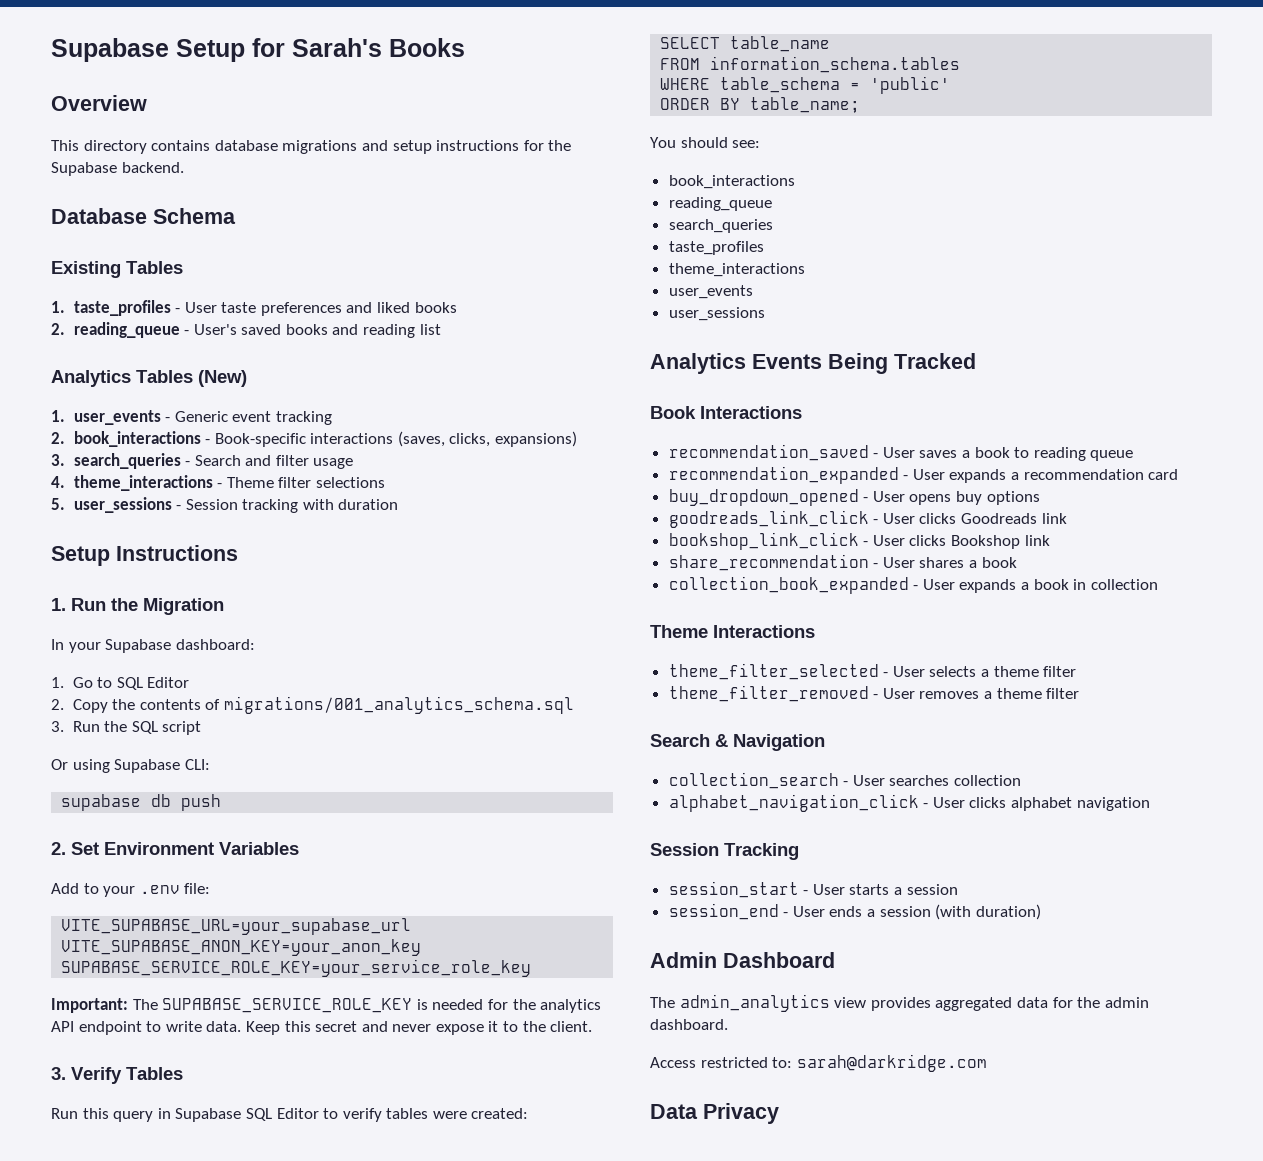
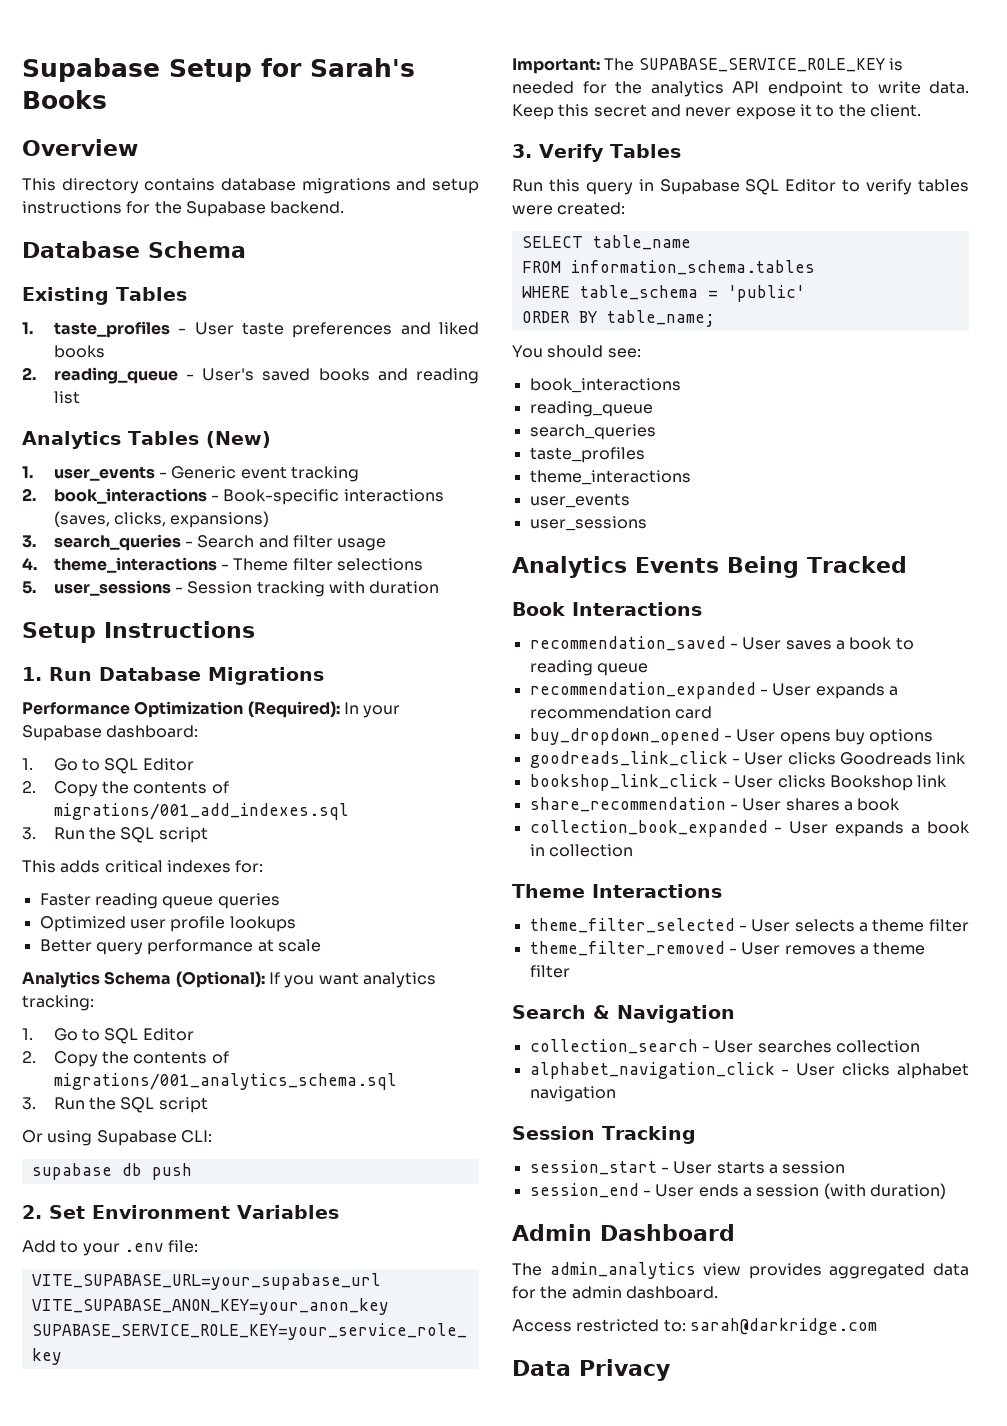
- 1. Run the Migration
- In your Supabase dashboard:
+ 1. Run Database Migrations
+ Performance Optimization (Required): In your Supabase dashboard:
+ 2. Copy the contents of migrations/001_add_indexes.sql
+ 3. Run the SQL script
+ This adds critical indexes for:
+ Faster reading queue queries
+ Optimized user profile lookups
+ Better query performance at scale
+ Analytics Schema (Optional): If you want analytics tracking:
+ 1. Go to SQL Editor

